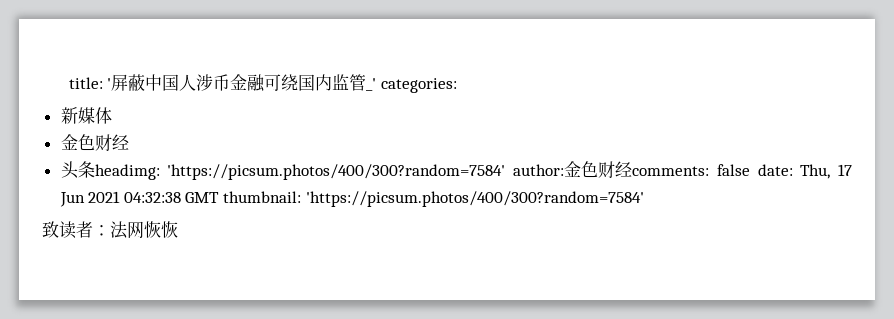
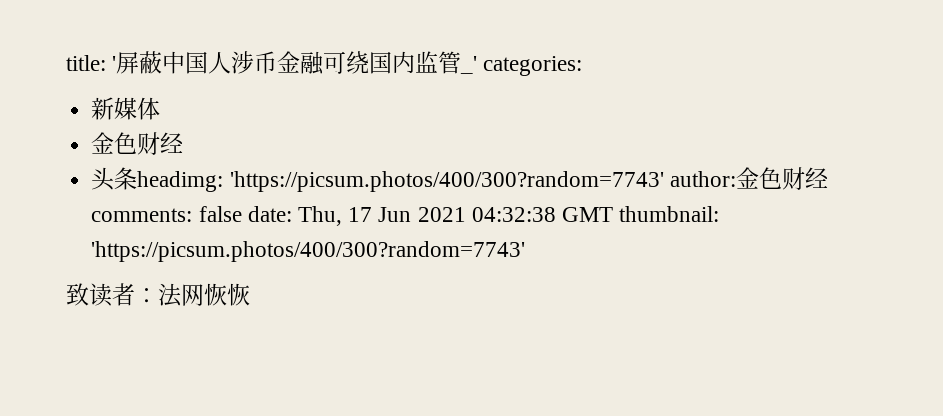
- 头条headimg: 'https://picsum.photos/400/300?random=7584' author:金色财经comments: false date: Thu, 17 Jun 2021 04:32:38 GMT thumbnail: 'https://picsum.photos/400/300?random=7584'
+ 头条headimg: 'https://picsum.photos/400/300?random=7743' author:金色财经comments: false date: Thu, 17 Jun 2021 04:32:38 GMT thumbnail: 'https://picsum.photos/400/300?random=7743'

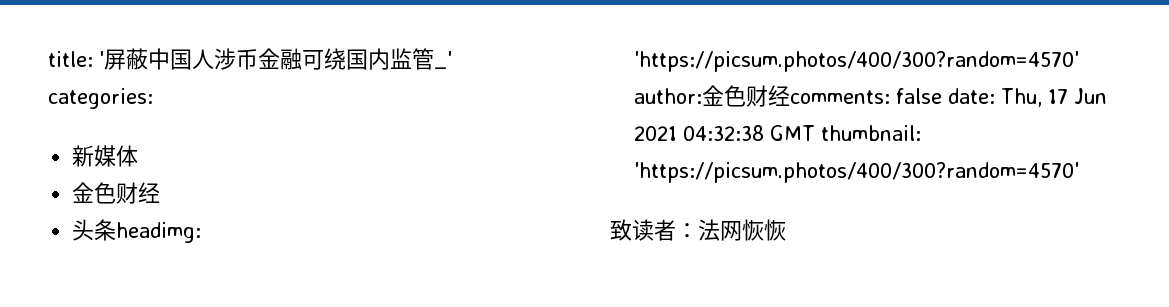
- 头条headimg: 'https://picsum.photos/400/300?random=7743' author:金色财经comments: false date: Thu, 17 Jun 2021 04:32:38 GMT thumbnail: 'https://picsum.photos/400/300?random=7743'
+ 头条headimg: 'https://picsum.photos/400/300?random=4570' author:金色财经comments: false date: Thu, 17 Jun 2021 04:32:38 GMT thumbnail: 'https://picsum.photos/400/300?random=4570'

